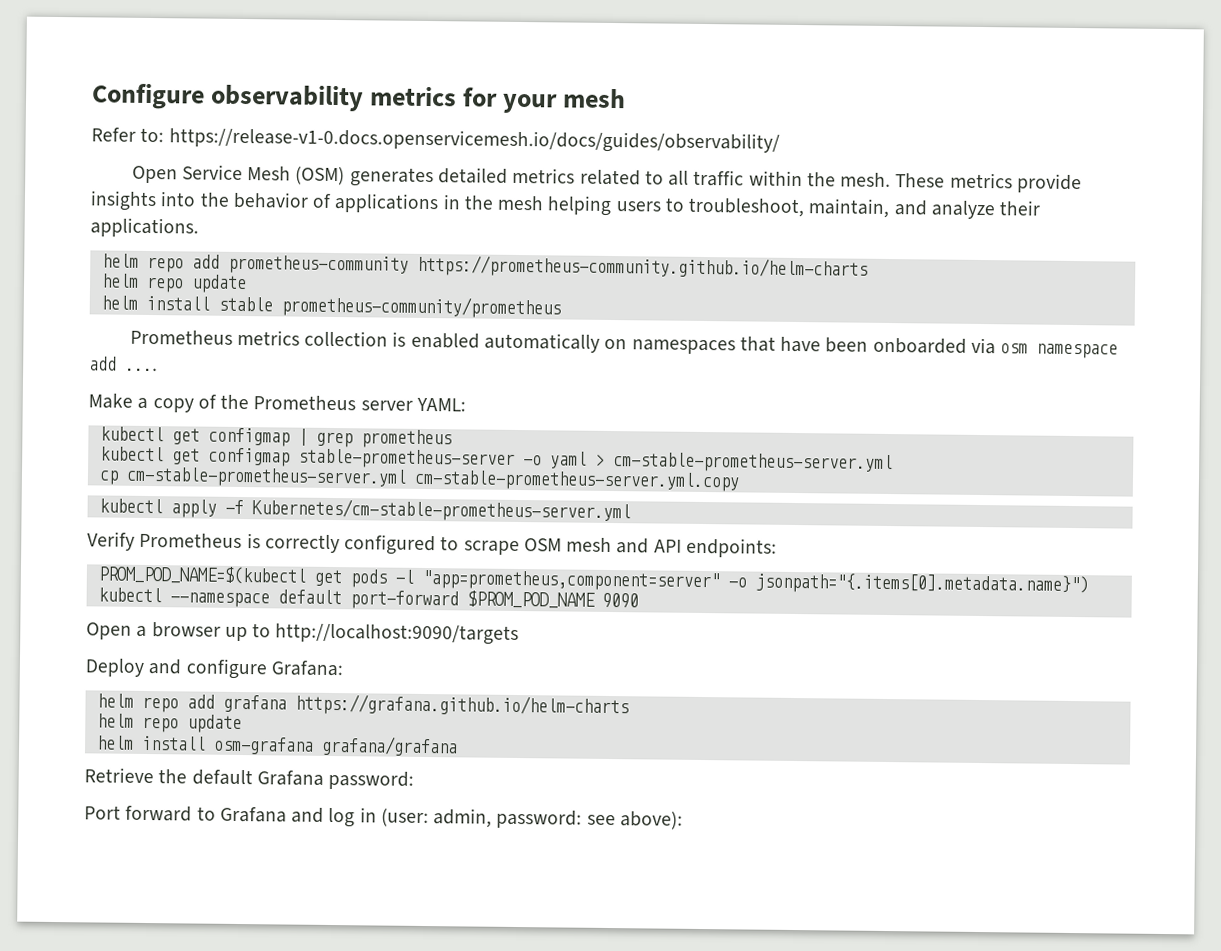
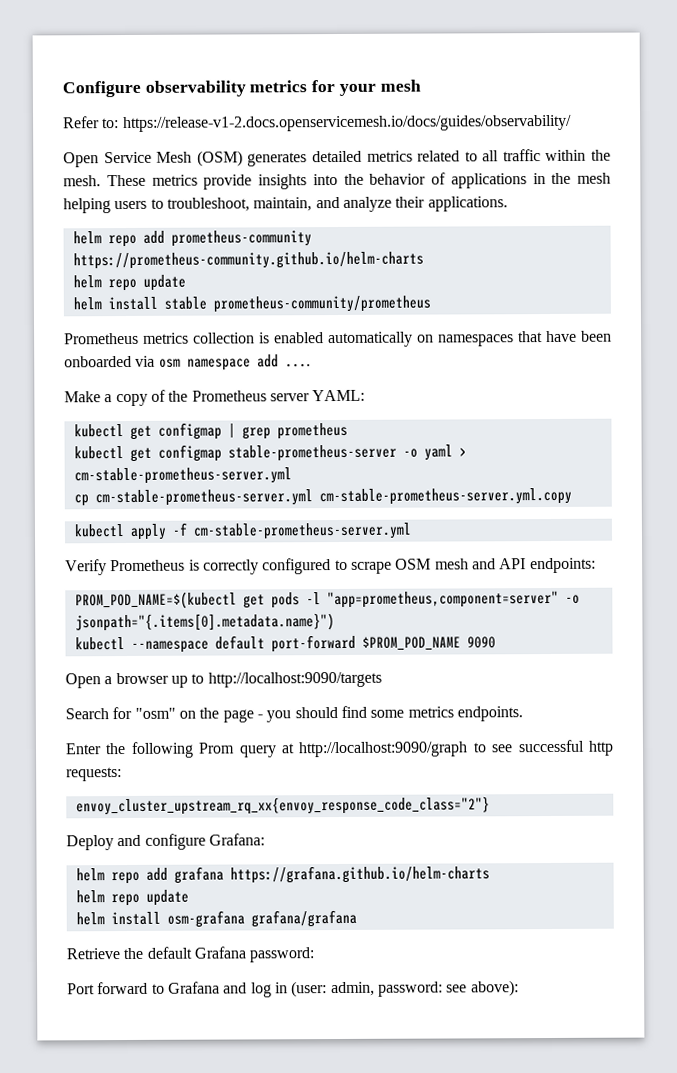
- Refer to: https://release-v1-0.docs.openservicemesh.io/docs/guides/observability/
+ Refer to: https://release-v1-2.docs.openservicemesh.io/docs/guides/observability/
- kubectl apply -f Kubernetes/cm-stable-prometheus-server.yml
+ kubectl apply -f cm-stable-prometheus-server.yml
+ Search for "osm" on the page - you should find some metrics endpoints.
+ Enter the following Prom query at http://localhost:9090/graph to see successful http requests:
+ envoy_cluster_upstream_rq_xx{envoy_response_code_class="2"}

